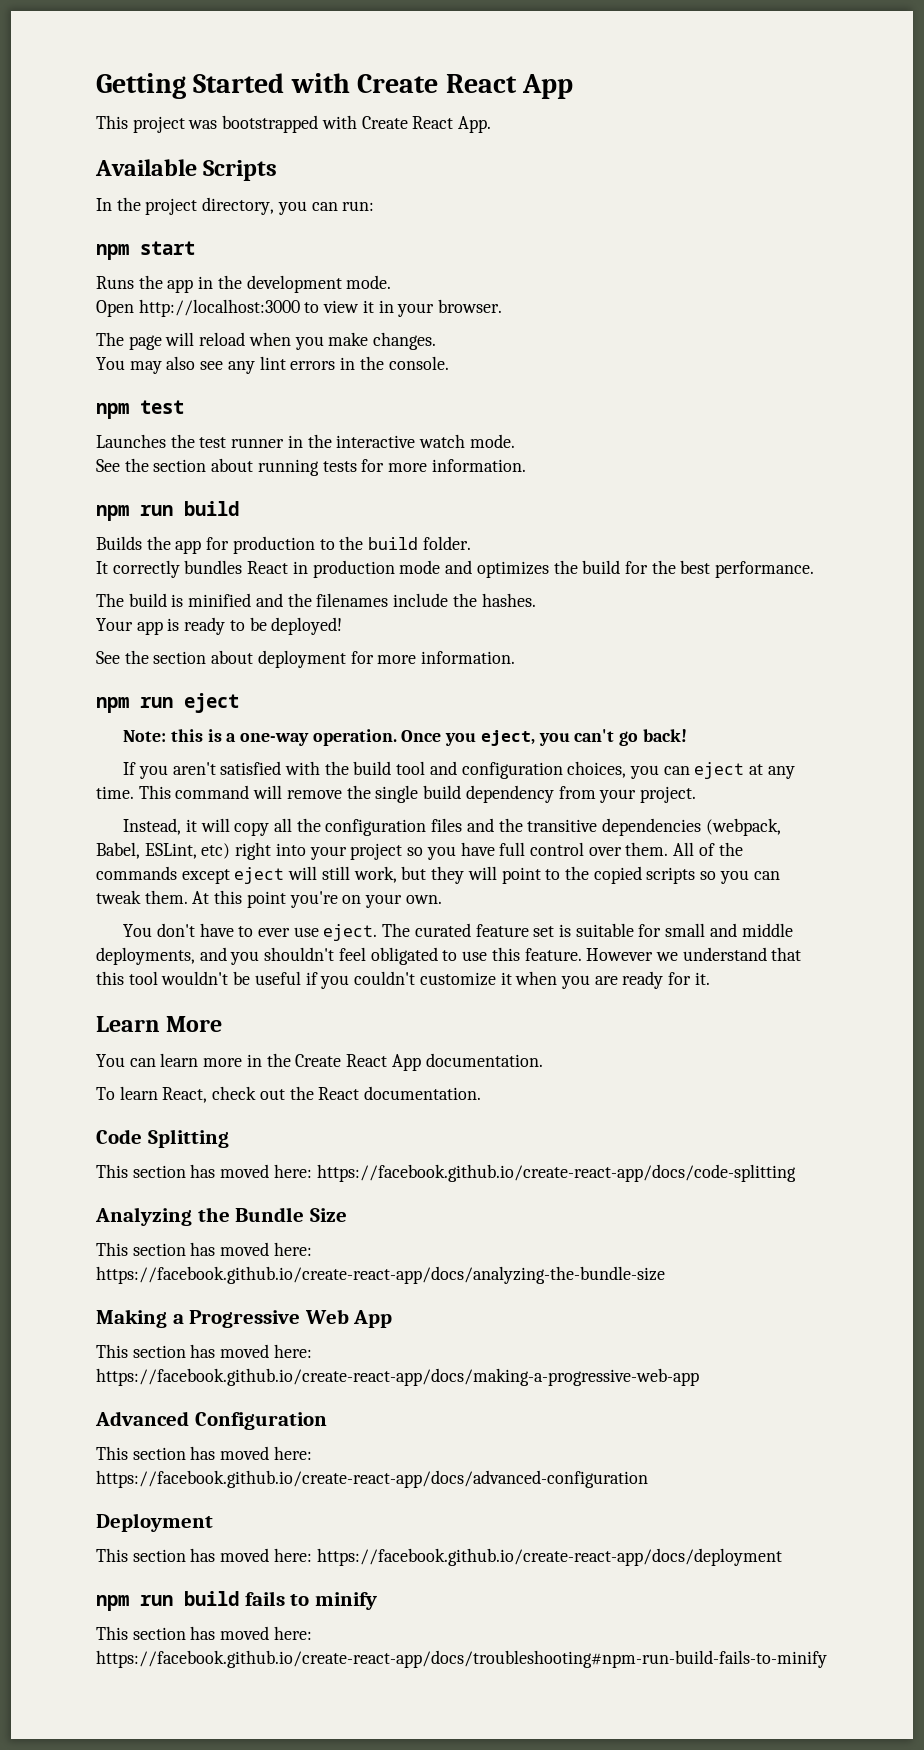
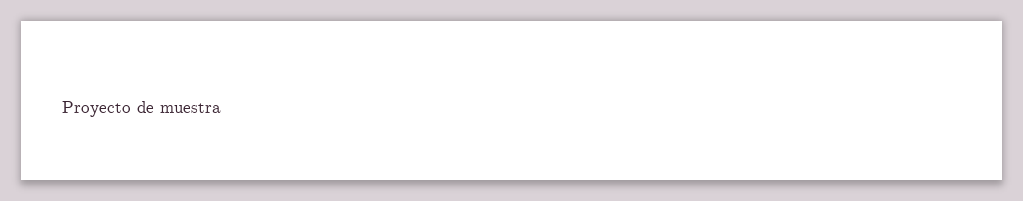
- Getting Started with Create React App
- This project was bootstrapped with Create React App.
- Available Scripts
- In the project directory, you can run:
- npm start
- Runs the app in the development mode.
- Open http://localhost:3000 to view it in your browser.
- The page will reload when you make changes.
- You may also see any lint errors in the console.
- npm test
- Launches the test runner in the interactive watch mode.
- See the section about running tests for more information.
- npm run build
- Builds the app for production to the build folder.
- It correctly bundles React in production mode and optimizes the build for the best performance.
- The build is minified and the filenames include the hashes.
- Your app is ready to be deployed!
- See the section about deployment for more information.
- npm run eject
- Note: this is a one-way operation. Once you eject, you can't go back!
- If you aren't satisfied with the build tool and configuration choices, you can eject at any time. This command will remove the single build dependency from your project.
- Instead, it will copy all the configuration files and the transitive dependencies (webpack, Babel, ESLint, etc) right into your project so you have full control over them. All of the commands except eject will still work, but they will point to the copied scripts so you can tweak them. At this point you're on your own.
- You don't have to ever use eject. The curated feature set is suitable for small and middle deployments, and you shouldn't feel obligated to use this feature. However we understand that this tool wouldn't be useful if you couldn't customize it when you are ready for it.
- Learn More
- You can learn more in the Create React App documentation.
- To learn React, check out the React documentation.
- Code Splitting
- This section has moved here: https://facebook.github.io/create-react-app/docs/code-splitting
- Analyzing the Bundle Size
- This section has moved here: https://facebook.github.io/create-react-app/docs/analyzing-the-bundle-size
- Making a Progressive Web App
- This section has moved here: https://facebook.github.io/create-react-app/docs/making-a-progressive-web-app
- Advanced Configuration
- This section has moved here: https://facebook.github.io/create-react-app/docs/advanced-configuration
- Deployment
- This section has moved here: https://facebook.github.io/create-react-app/docs/deployment
- npm run build fails to minify
- This section has moved here: https://facebook.github.io/create-react-app/docs/troubleshooting#npm-run-build-fails-to-minify
+ Proyecto de muestra

